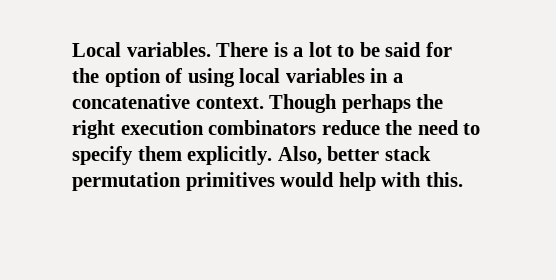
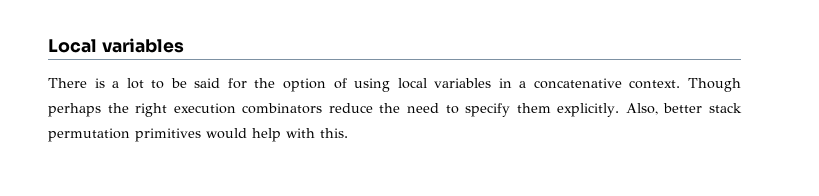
- Local variables. There is a lot to be said for the option of using local variables in a concatenative context.
+ Local variables
+ There is a lot to be said for the option of using local variables in a concatenative context.

